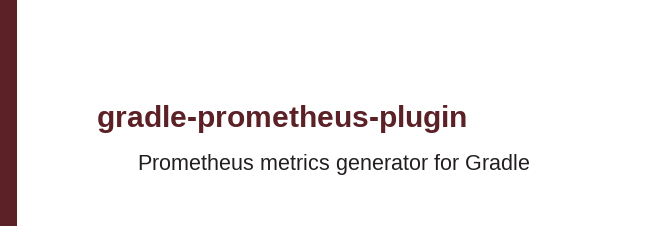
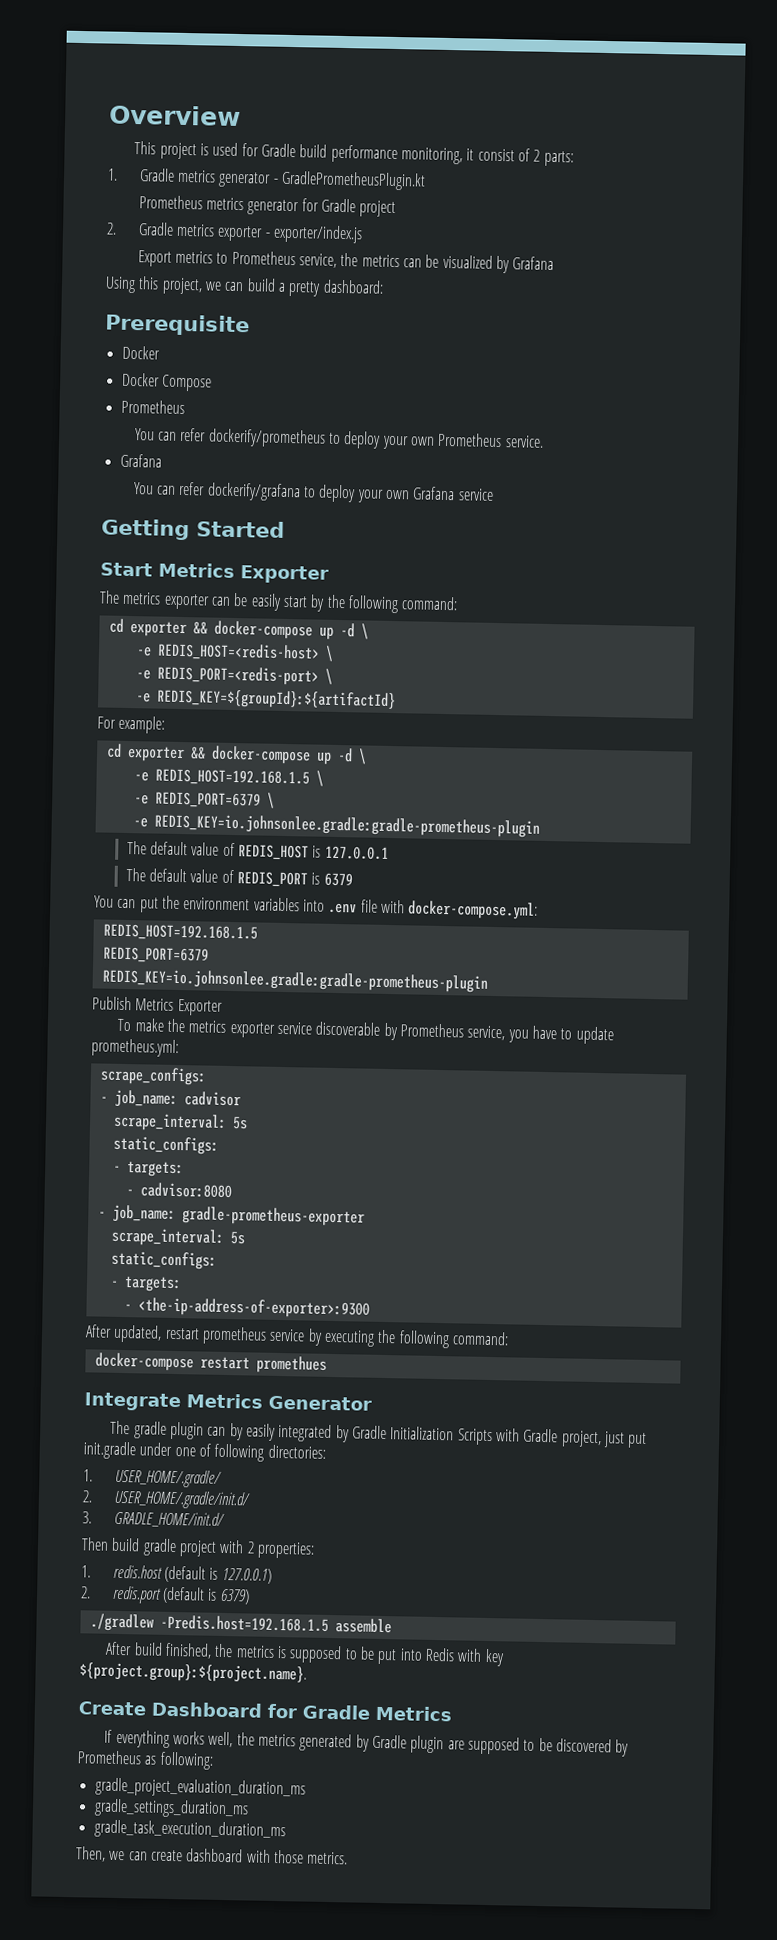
- gradle-prometheus-plugin
+ Overview
+ This project is used for Gradle build performance monitoring, it consist of 2 parts:
+ 1. Gradle metrics generator - GradlePrometheusPlugin.kt
- Prometheus metrics generator for Gradle
+ Prometheus metrics generator for Gradle project
+ 2. Gradle metrics exporter - exporter/index.js
+ Export metrics to Prometheus service, the metrics can be visualized by Grafana
+ Using this project, we can build a pretty dashboard:
+ Prerequisite
+ Docker
+ Docker Compose
+ Prometheus
+ You can refer dockerify/prometheus to deploy your own Prometheus service.
+ Grafana
+ You can refer dockerify/grafana to deploy your own Grafana service
+ Getting Started
+ Start Metrics Exporter
+ The metrics exporter can be easily start by the following command:
+ cd exporter && docker-compose up -d \
+ -e REDIS_HOST=<redis-host> \
+ -e REDIS_PORT=<redis-port> \
+ -e REDIS_KEY=${groupId}:${artifactId}
+ For example:
+ cd exporter && docker-compose up -d \
+ -e REDIS_HOST=192.168.1.5 \
+ -e REDIS_PORT=6379 \
+ -e REDIS_KEY=io.johnsonlee.gradle:gradle-prometheus-plugin
+ The default value of REDIS_HOST is 127.0.0.1
+ The default value of REDIS_PORT is 6379
+ You can put the environment variables into .env file with docker-compose.yml:
+ REDIS_HOST=192.168.1.5
+ REDIS_PORT=6379
+ REDIS_KEY=io.johnsonlee.gradle:gradle-prometheus-plugin
+ Publish Metrics Exporter
+ To make the metrics exporter service discoverable by Prometheus service, you have to update prometheus.yml:
+ scrape_configs:
+ - job_name: cadvisor
+ scrape_interval: 5s
+ static_configs:
+ - targets:
+ - cadvisor:8080
+ - job_name: gradle-prometheus-exporter
+ scrape_interval: 5s
+ static_configs:
+ - targets:
+ - <the-ip-address-of-exporter>:9300
+ After updated, restart prometheus service by executing the following command:
+ docker-compose restart promethues
+ Integrate Metrics Generator
+ The gradle plugin can by easily integrated by Gradle Initialization Scripts with Gradle project, just put init.gradle under one of following directories:
+ 1. USER_HOME/.gradle/
+ 2. USER_HOME/.gradle/init.d/
+ 3. GRADLE_HOME/init.d/
+ Then build gradle project with 2 properties:
+ 1. redis.host (default is 127.0.0.1)
+ 2. redis.port (default is 6379)
+ ./gradlew -Predis.host=192.168.1.5 assemble
+ After build finished, the metrics is supposed to be put into Redis with key ${project.group}:${project.name}.
+ Create Dashboard for Gradle Metrics
+ If everything works well, the metrics generated by Gradle plugin are supposed to be discovered by Prometheus as following:
+ gradle_project_evaluation_duration_ms
+ gradle_settings_duration_ms
+ gradle_task_execution_duration_ms
+ Then, we can create dashboard with those metrics.

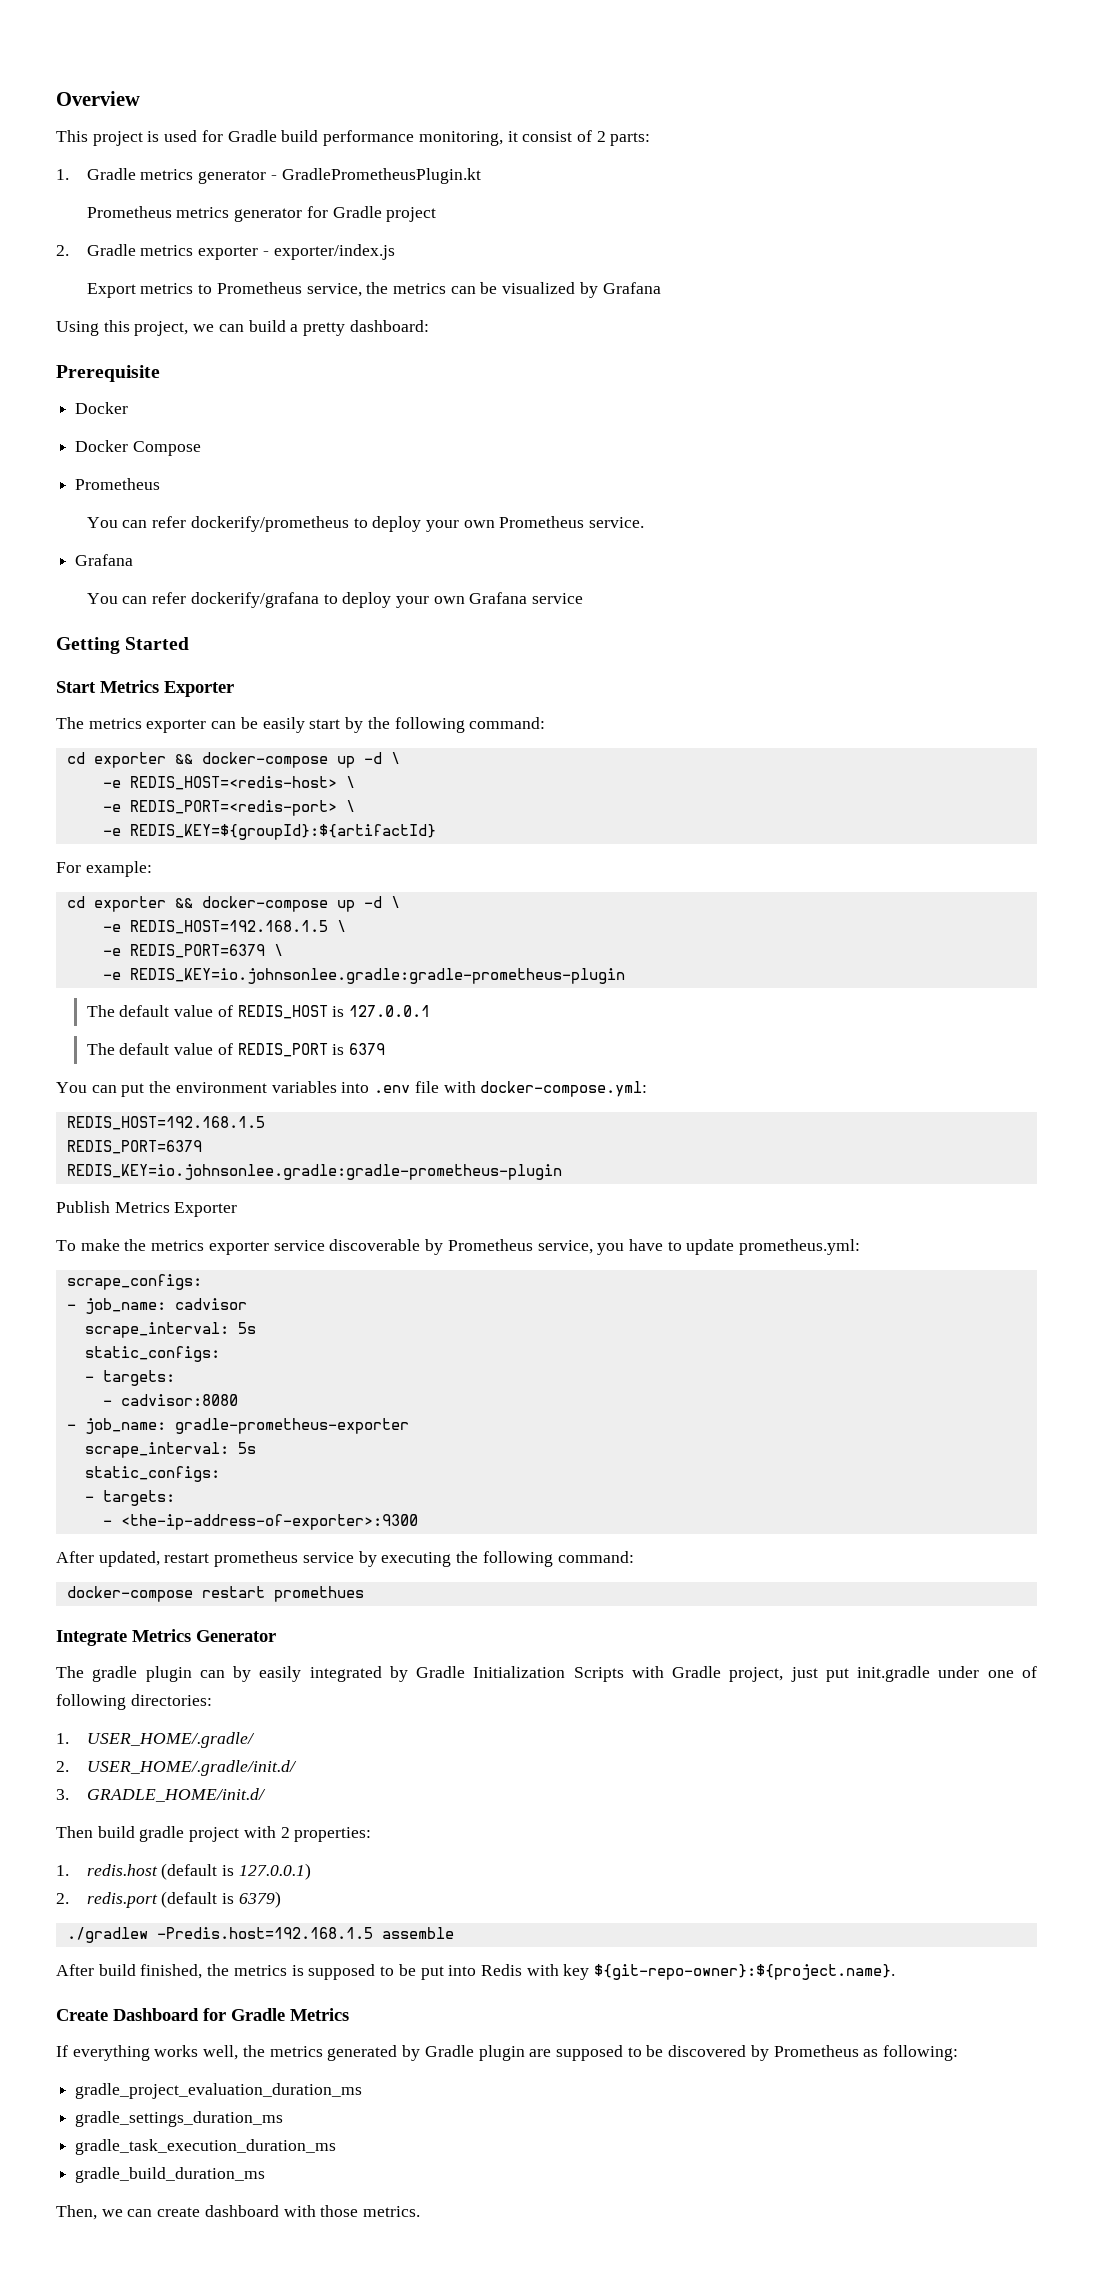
- After build finished, the metrics is supposed to be put into Redis with key ${project.group}:${project.name}.
+ After build finished, the metrics is supposed to be put into Redis with key ${git-repo-owner}:${project.name}.
+ gradle_build_duration_ms

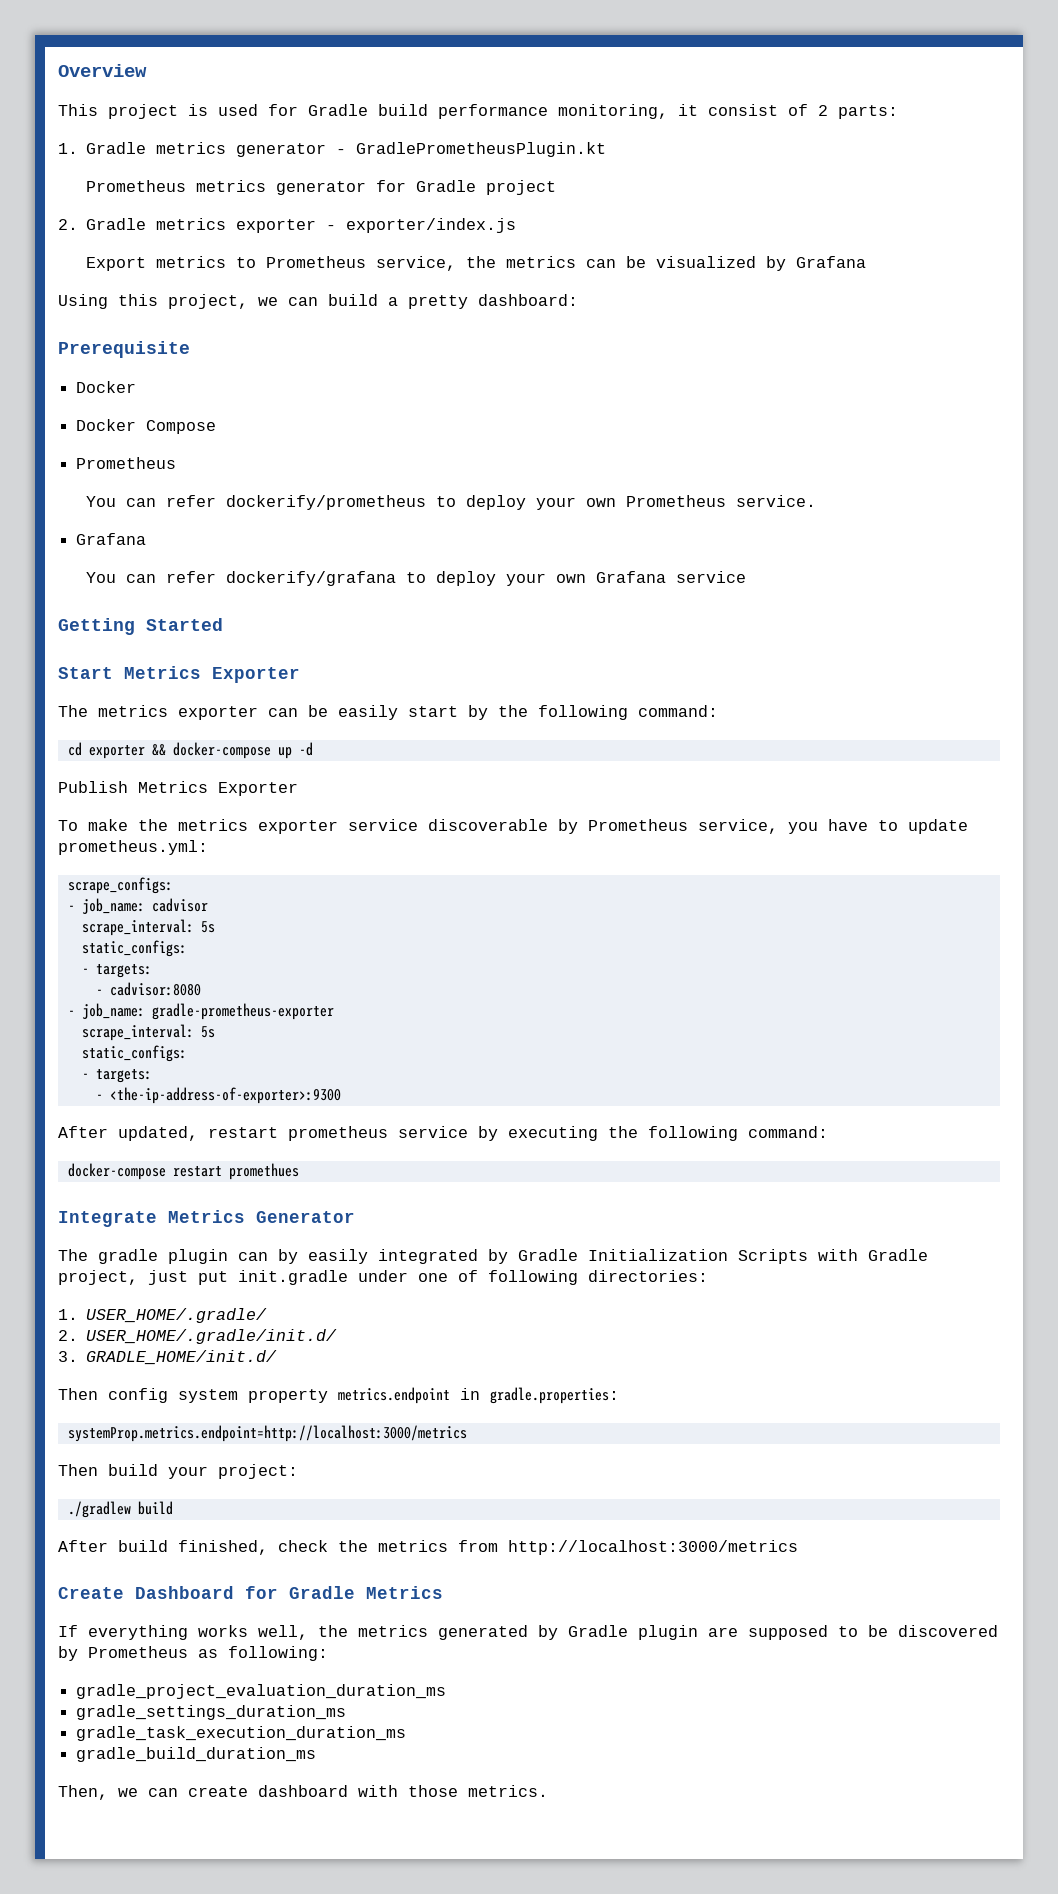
  The metrics exporter can be easily start by the following command:
- cd exporter && docker-compose up -d \
- -e REDIS_HOST=<redis-host> \
- -e REDIS_PORT=<redis-port> \
- -e REDIS_KEY=${groupId}:${artifactId}
- For example:
- cd exporter && docker-compose up -d \
- -e REDIS_HOST=192.168.1.5 \
- -e REDIS_PORT=6379 \
- -e REDIS_KEY=io.johnsonlee.gradle:gradle-prometheus-plugin
- The default value of REDIS_HOST is 127.0.0.1
- The default value of REDIS_PORT is 6379
- You can put the environment variables into .env file with docker-compose.yml:
- REDIS_HOST=192.168.1.5
- REDIS_PORT=6379
- REDIS_KEY=io.johnsonlee.gradle:gradle-prometheus-plugin
+ cd exporter && docker-compose up -d
- Then build gradle project with 2 properties:
- 1. redis.host (default is 127.0.0.1)
- 2. redis.port (default is 6379)
+ Then config system property metrics.endpoint in gradle.properties:
+ systemProp.metrics.endpoint=http://localhost:3000/metrics
+ Then build your project:
- ./gradlew -Predis.host=192.168.1.5 assemble
+ ./gradlew build
- After build finished, the metrics is supposed to be put into Redis with key ${git-repo-owner}:${project.name}.
+ After build finished, check the metrics from http://localhost:3000/metrics

